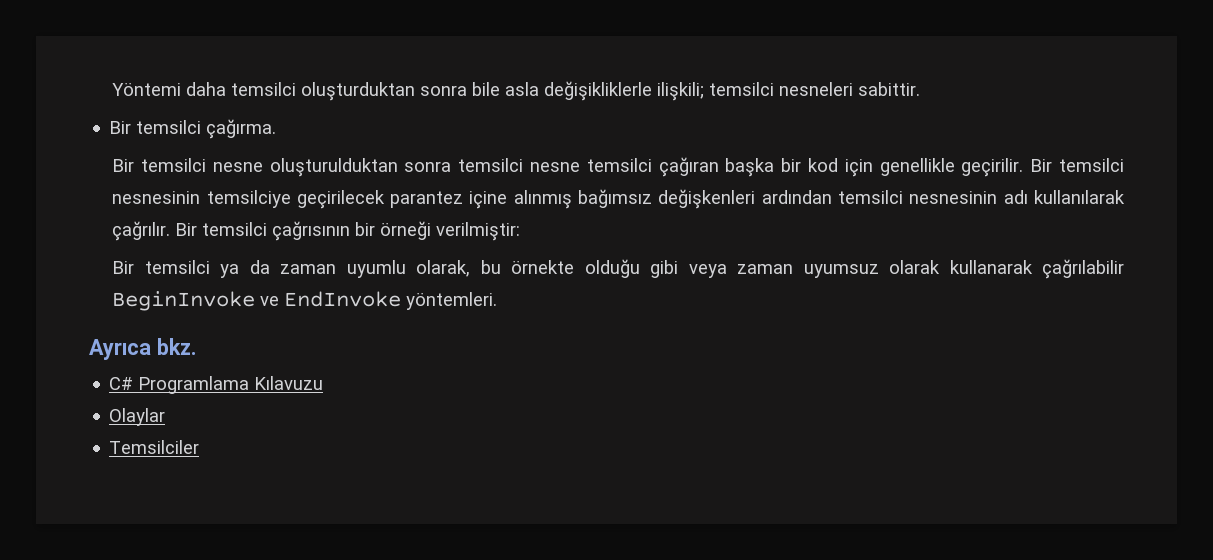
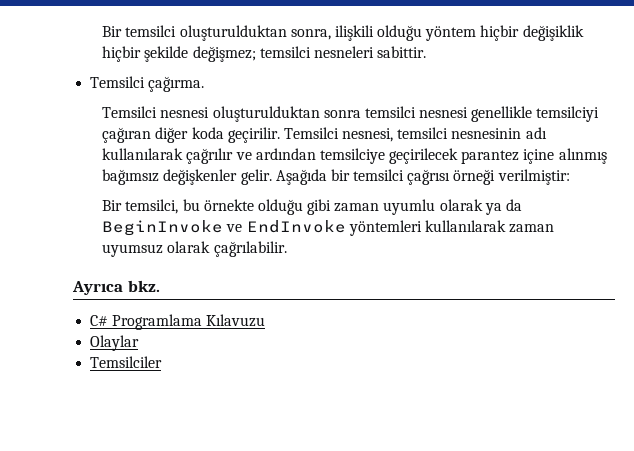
- Yöntemi daha temsilci oluşturduktan sonra bile asla değişikliklerle ilişkili; temsilci nesneleri sabittir.
+ Bir temsilci oluşturulduktan sonra, ilişkili olduğu yöntem hiçbir değişiklik hiçbir şekilde değişmez; temsilci nesneleri sabittir.
- Bir temsilci çağırma.
+ Temsilci çağırma.
- Bir temsilci nesne oluşturulduktan sonra temsilci nesne temsilci çağıran başka bir kod için genellikle geçirilir. Bir temsilci nesnesinin temsilciye geçirilecek parantez içine alınmış bağımsız değişkenleri ardından temsilci nesnesinin adı kullanılarak çağrılır. Bir temsilci çağrısının bir örneği verilmiştir:
- Bir temsilci ya da zaman uyumlu olarak, bu örnekte olduğu gibi veya zaman uyumsuz olarak kullanarak çağrılabilir BeginInvoke ve EndInvoke yöntemleri.
+ Temsilci nesnesi oluşturulduktan sonra temsilci nesnesi genellikle temsilciyi çağıran diğer koda geçirilir. Temsilci nesnesi, temsilci nesnesinin adı kullanılarak çağrılır ve ardından temsilciye geçirilecek parantez içine alınmış bağımsız değişkenler gelir. Aşağıda bir temsilci çağrısı örneği verilmiştir:
+ Bir temsilci, bu örnekte olduğu gibi zaman uyumlu olarak ya da BeginInvoke ve EndInvoke yöntemleri kullanılarak zaman uyumsuz olarak çağrılabilir.

